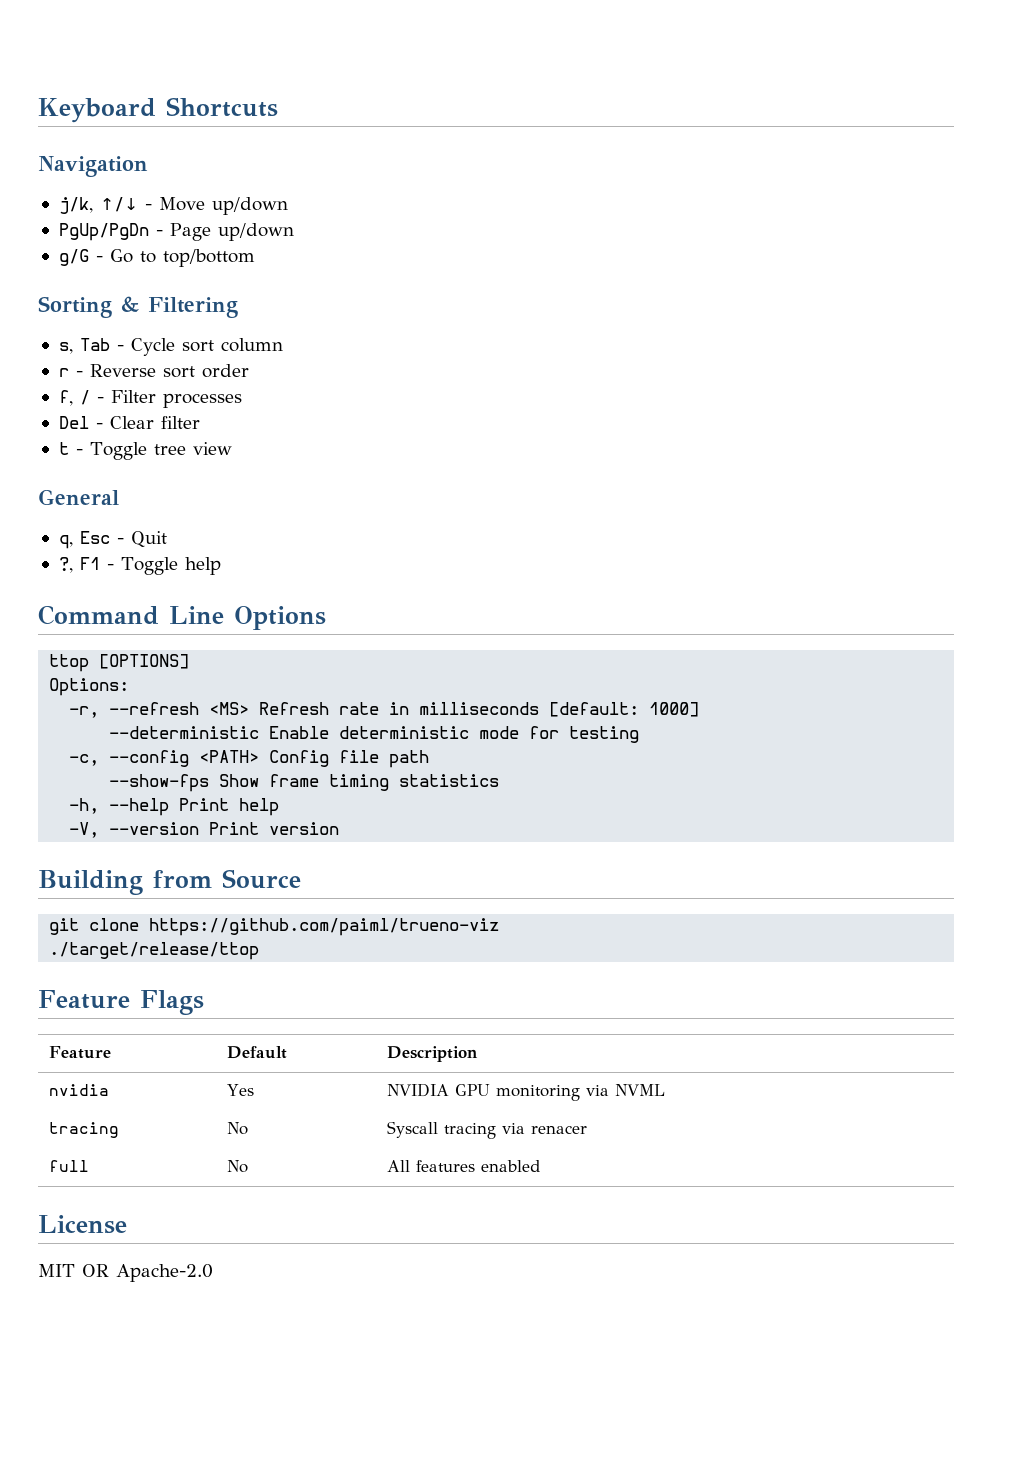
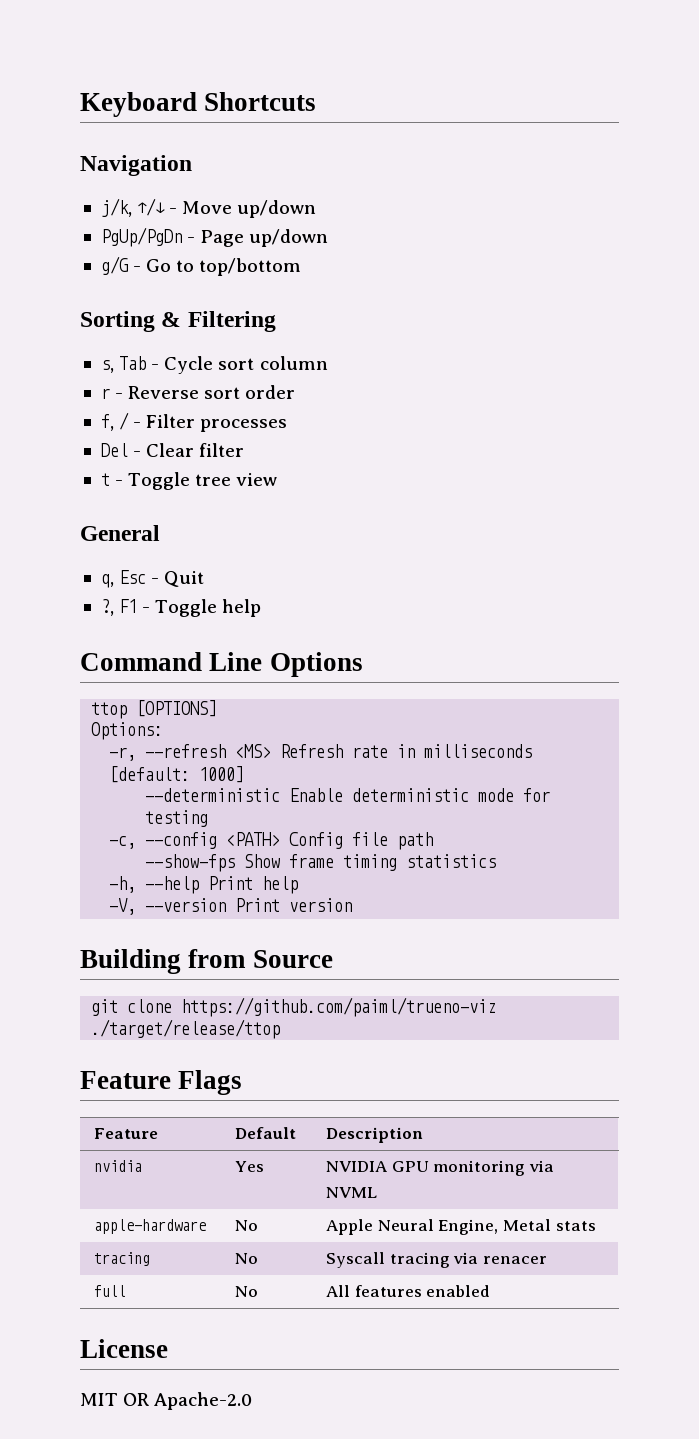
+ apple-hardware | No | Apple Neural Engine, Metal stats

